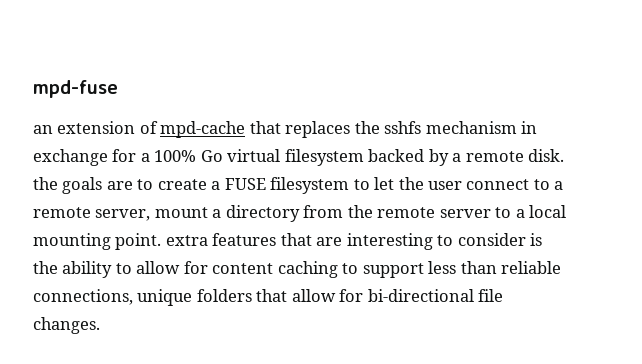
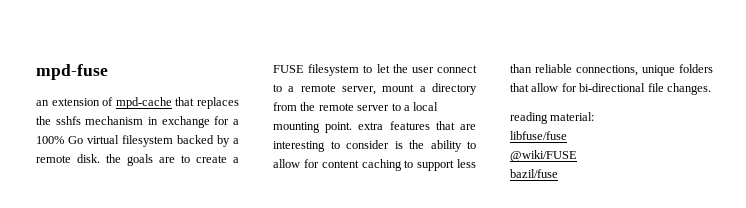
+ reading material:
+ libfuse/fuse
+ @wiki/FUSE
+ bazil/fuse

